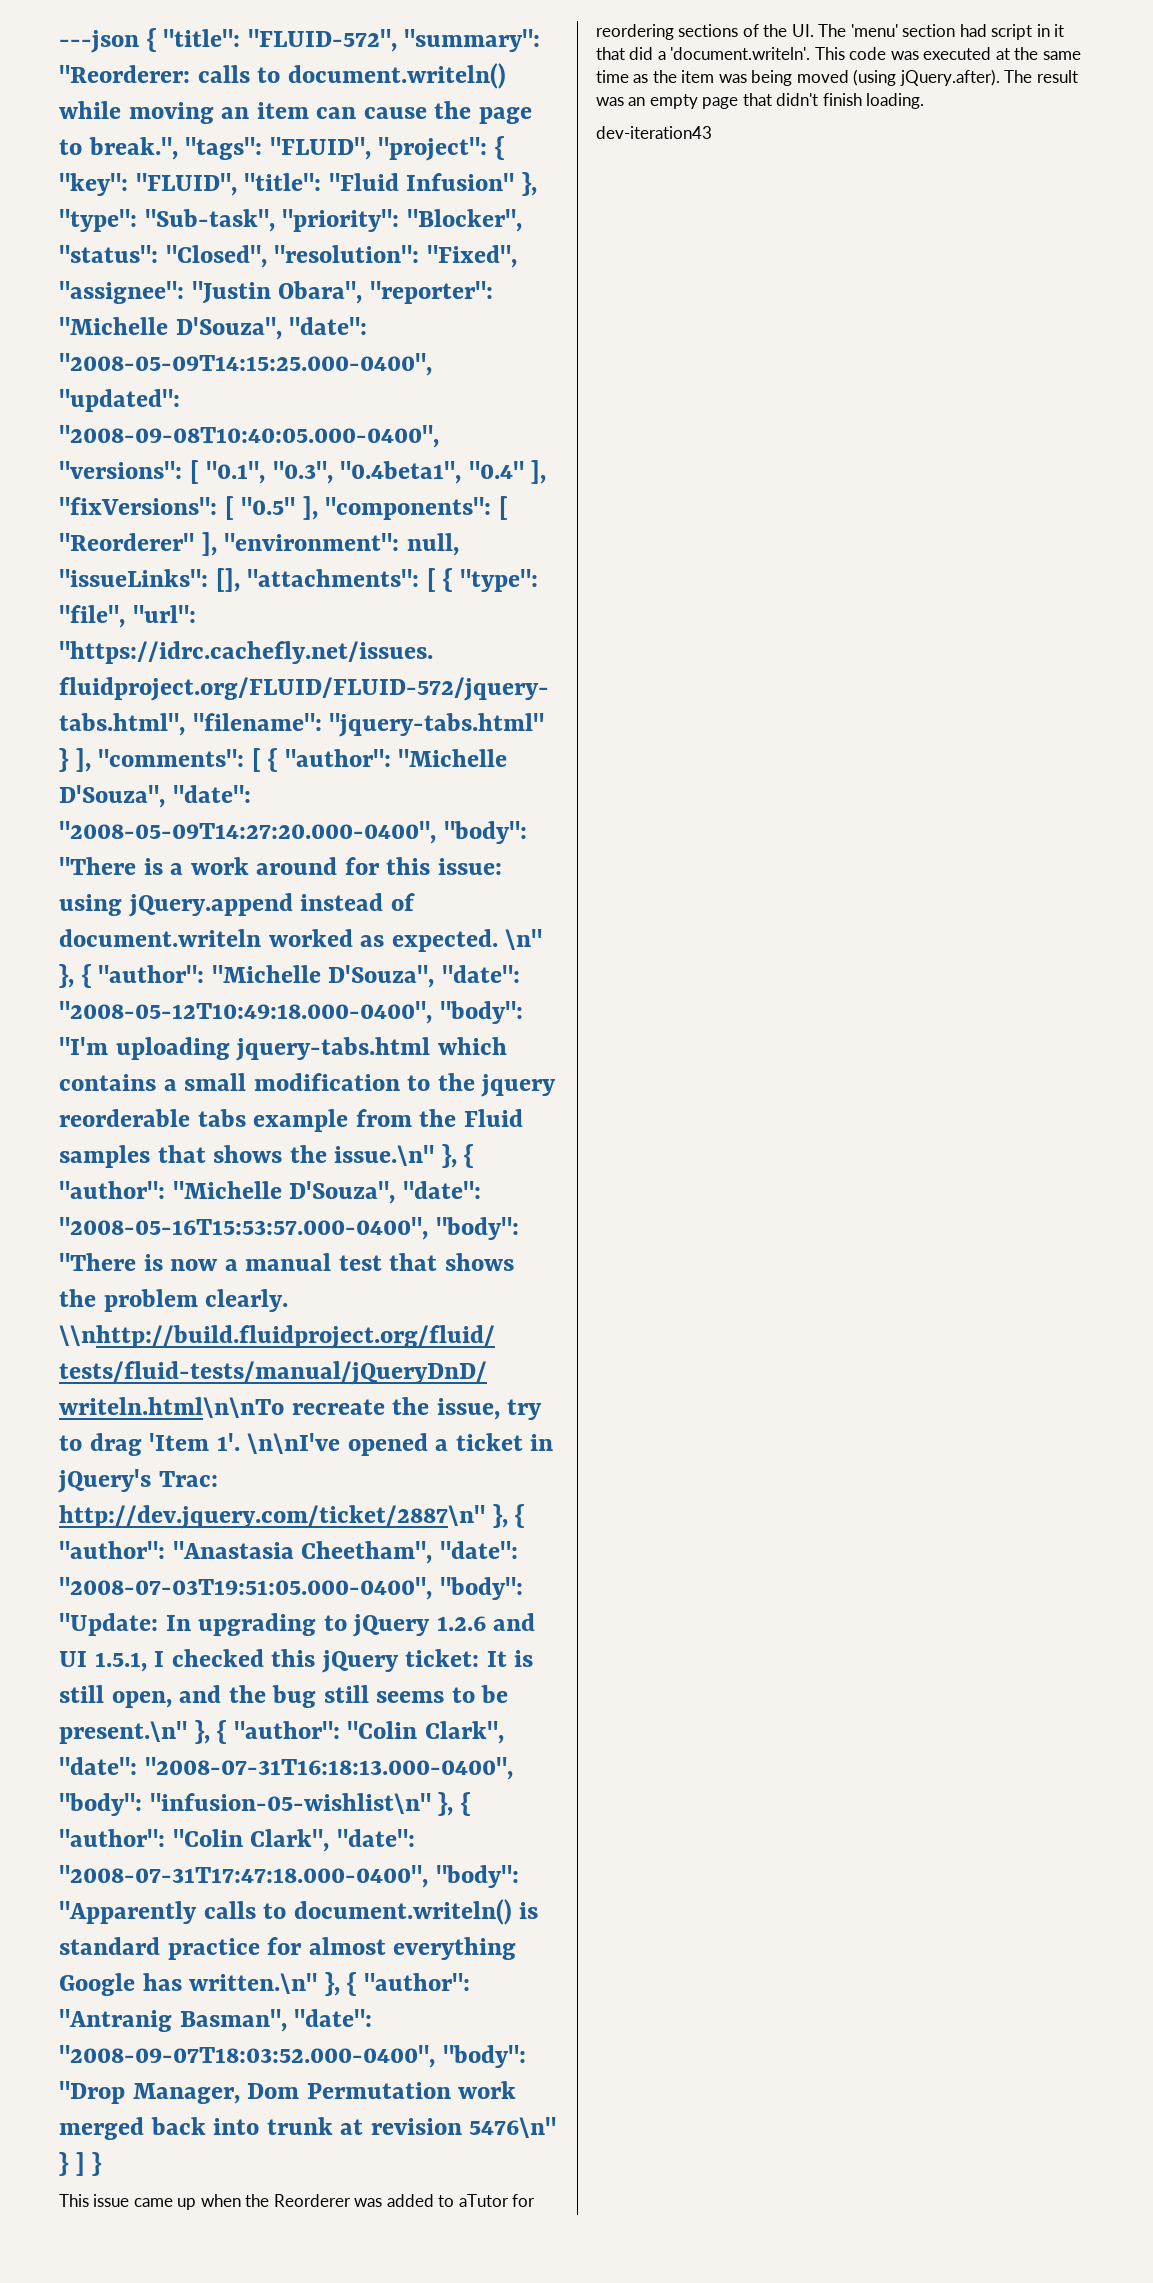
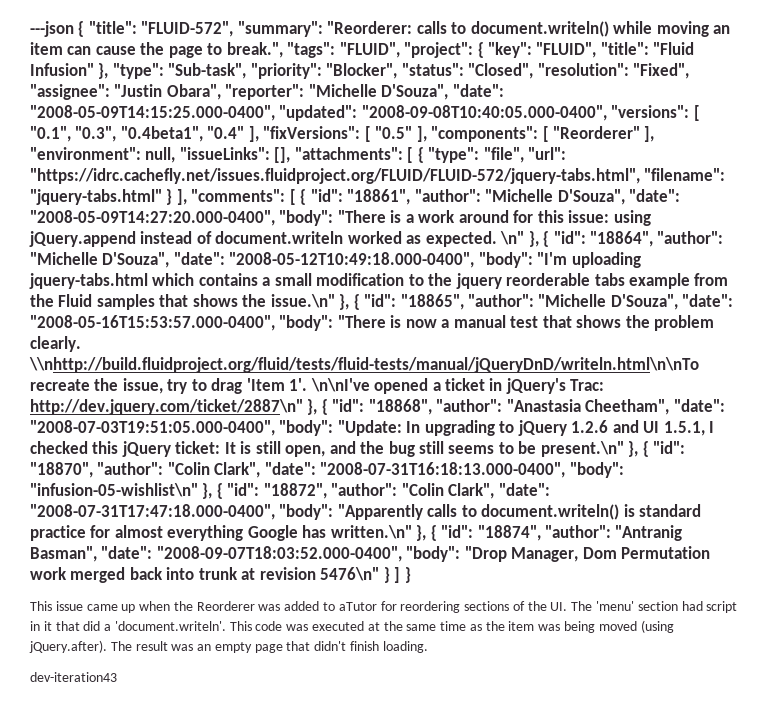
- [ { "author":
+ [ { "id": "18861", "author":
- \n" }, { "author": "Michelle D'Souza", "date": "2008-05-12T10:49:18.000-0400", "body": "I'm uploading jquery-tabs.html which contains a small modification to the jquery reorderable tabs example from the Fluid samples that shows the issue.\n" }, { "author": "Michelle D'Souza", "date": "2008-05-16T15:53:57.000-0400", "body": "There is now a manual test that shows the problem clearly.
+ \n" }, { "id": "18864", "author": "Michelle D'Souza", "date": "2008-05-12T10:49:18.000-0400", "body": "I'm uploading jquery-tabs.html which contains a small modification to the jquery reorderable tabs example from the Fluid samples that shows the issue.\n" }, { "id": "18865", "author": "Michelle D'Souza", "date": "2008-05-16T15:53:57.000-0400", "body": "There is now a manual test that shows the problem clearly.
- http://dev.jquery.com/ticket/2887\n" }, { "author":
+ http://dev.jquery.com/ticket/2887\n" }, { "id": "18868", "author":
- It is still open, and the bug still seems to be present.\n" }, { "author":
+ It is still open, and the bug still seems to be present.\n" }, { "id": "18870", "author":
- "infusion-05-wishlist\n" }, { "author":
+ "infusion-05-wishlist\n" }, { "id": "18872", "author":
- "Apparently calls to document.writeln() is standard practice for almost everything Google has written.\n" }, { "author":
+ "Apparently calls to document.writeln() is standard practice for almost everything Google has written.\n" }, { "id": "18874", "author":

